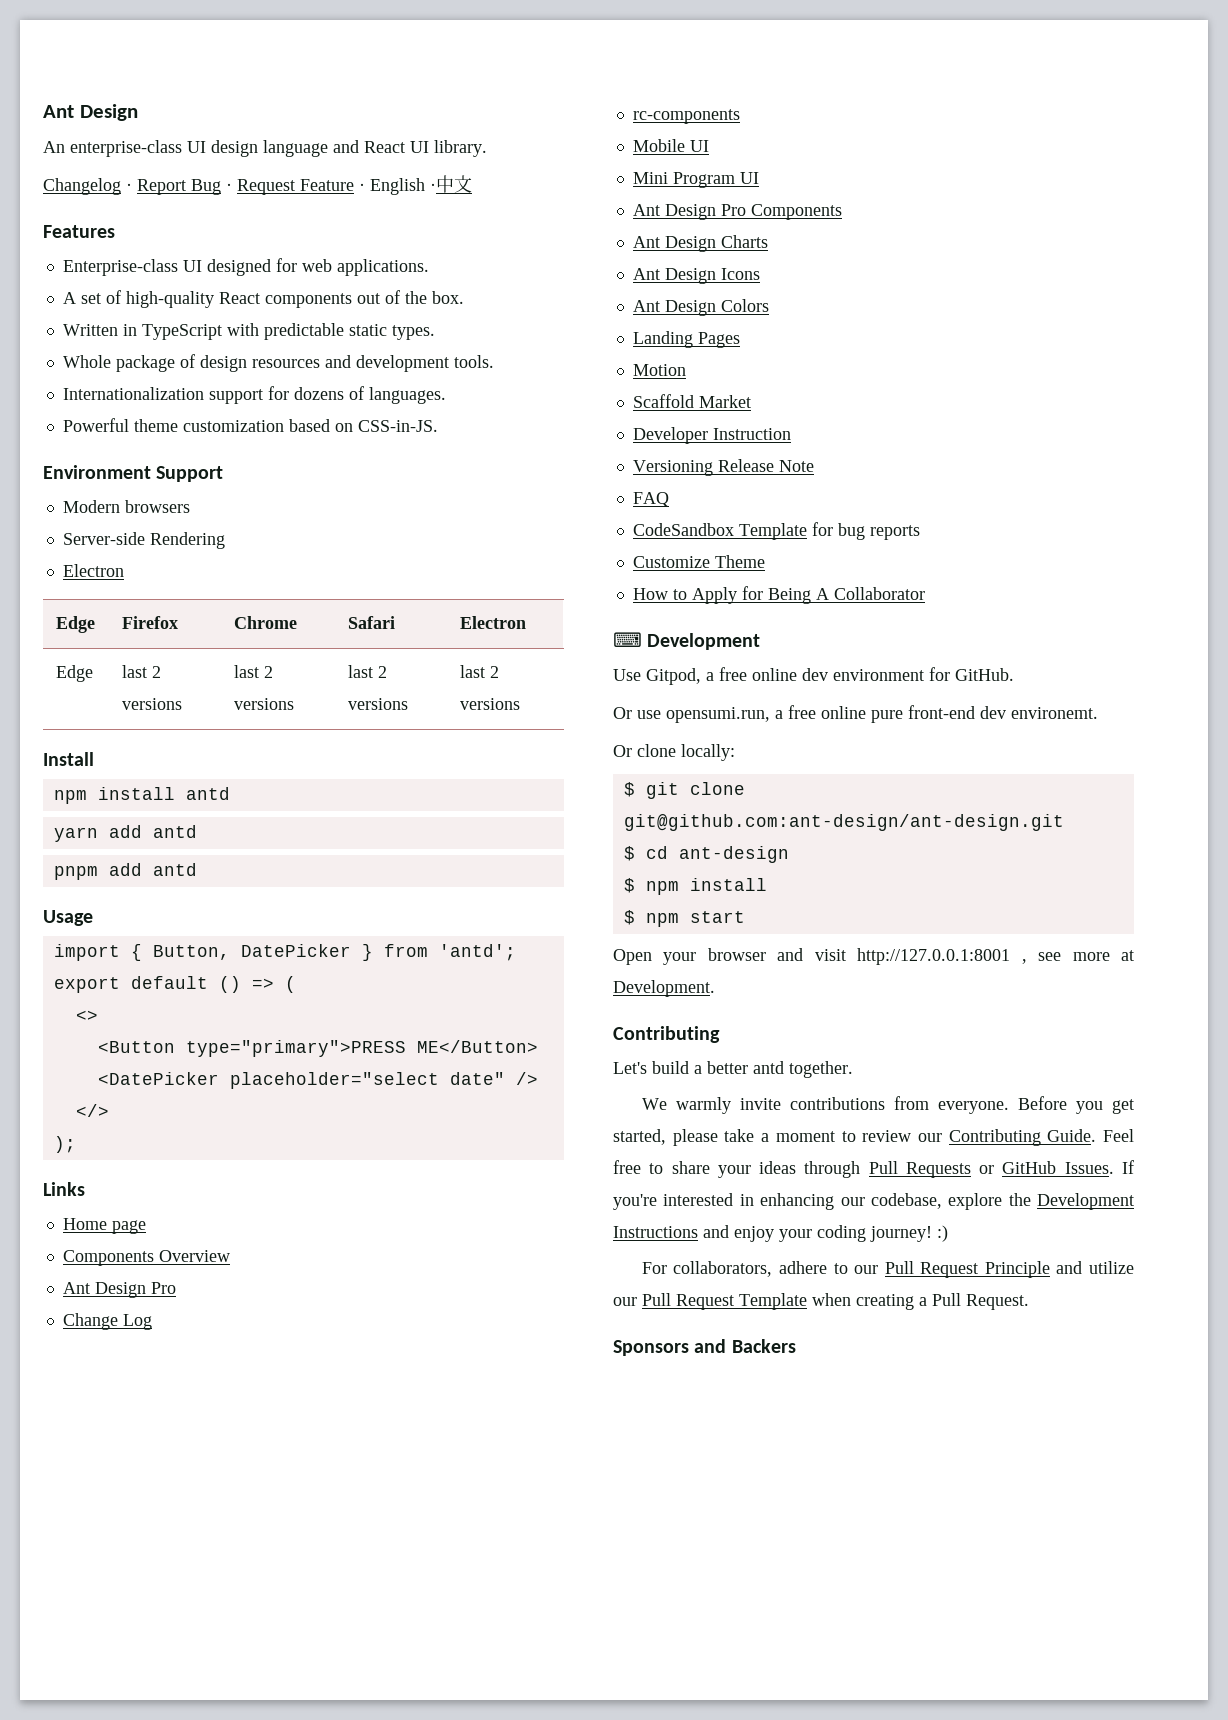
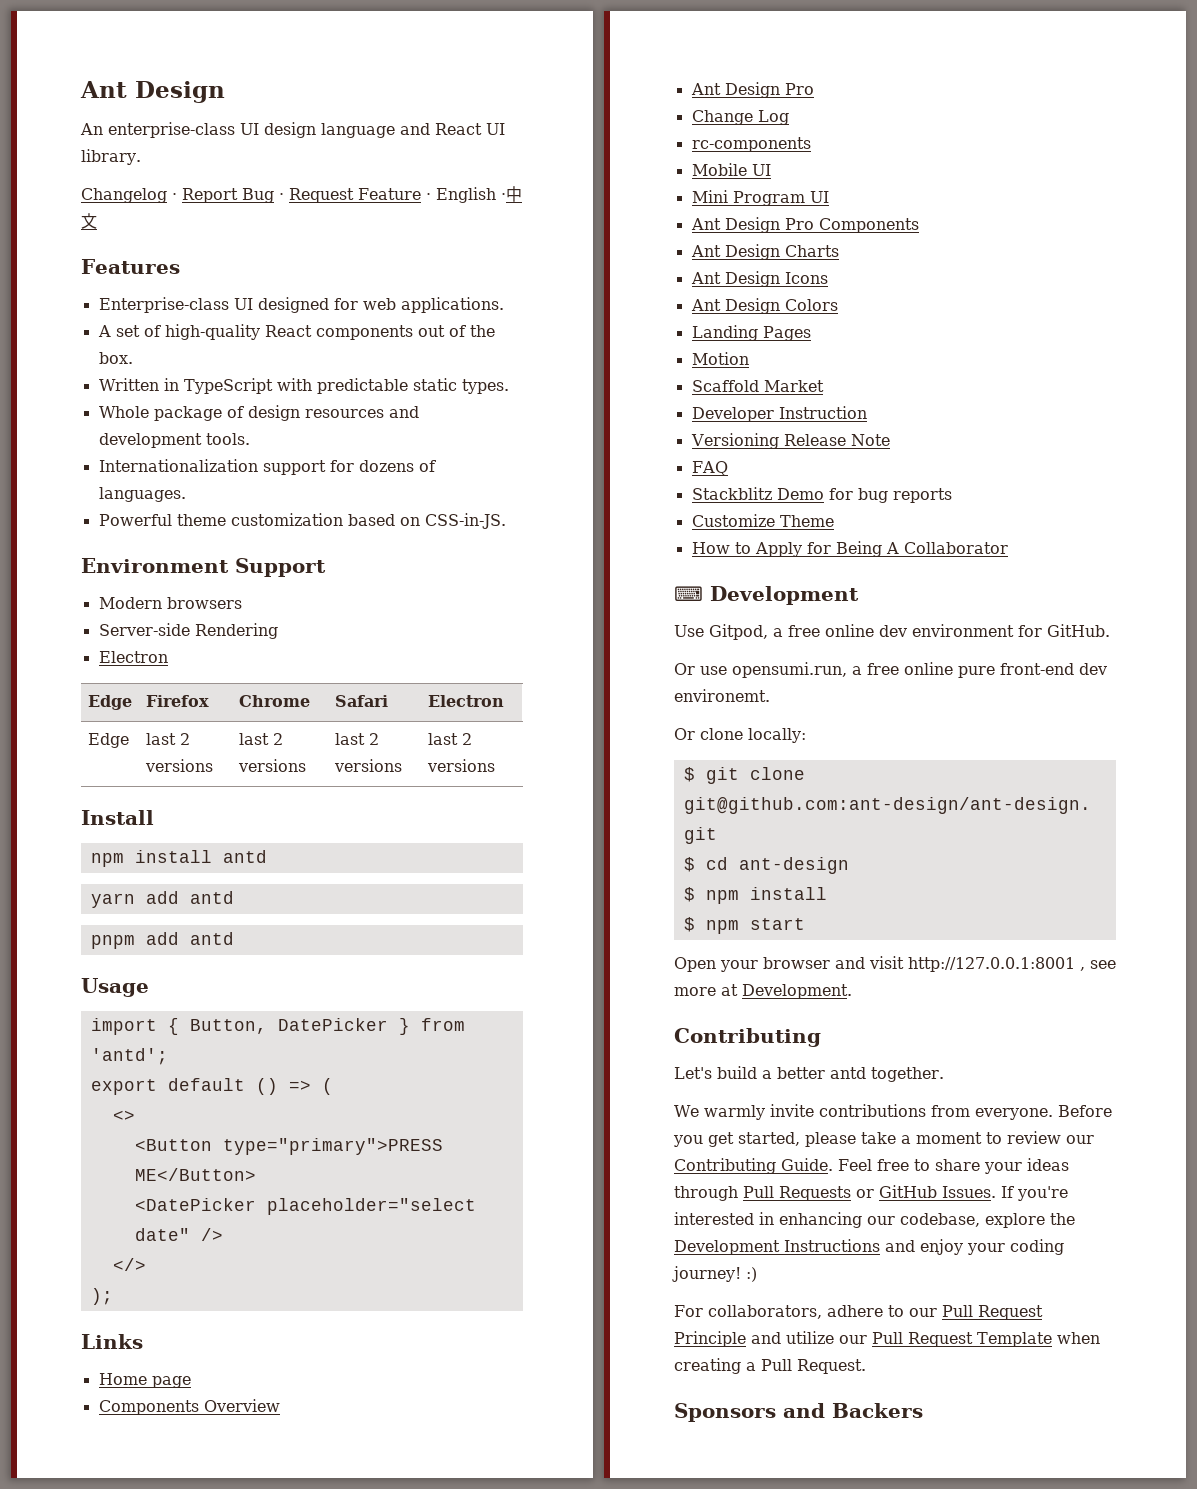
- CodeSandbox Template for bug reports
+ Stackblitz Demo for bug reports

